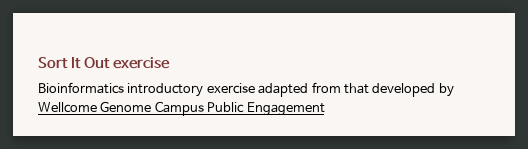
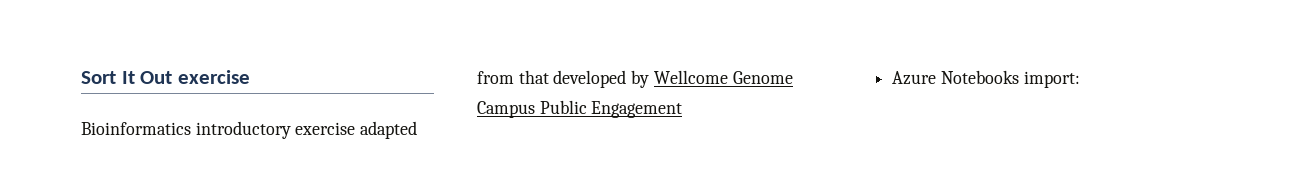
+ Azure Notebooks import:

